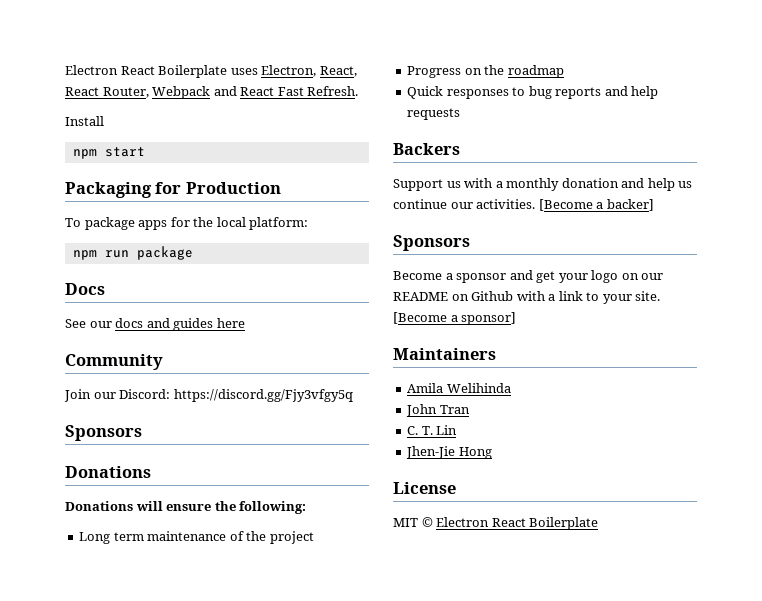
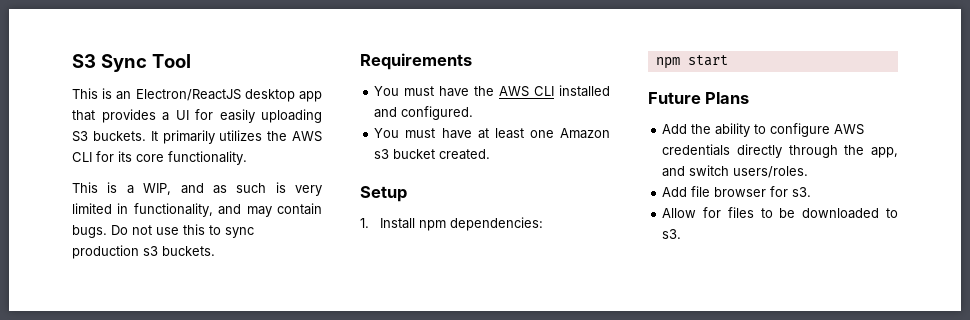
- Electron React Boilerplate uses Electron, React, React Router, Webpack and React Fast Refresh.
- Install
+ S3 Sync Tool
+ This is an Electron/ReactJS desktop app that provides a UI for easily uploading S3 buckets. It primarily utilizes the AWS CLI for its core functionality.
+ This is a WIP, and as such is very limited in functionality, and may contain bugs. Do not use this to sync production s3 buckets.
+ Requirements
+ You must have the AWS CLI installed and configured.
+ You must have at least one Amazon s3 bucket created.
+ Setup
+ 1. Install npm dependencies:
- Packaging for Production
- To package apps for the local platform:
- npm run package
- Docs
- See our docs and guides here
- Community
- Join our Discord: https://discord.gg/Fjy3vfgy5q
- Sponsors
- Donations
- Donations will ensure the following:
- Long term maintenance of the project
- Progress on the roadmap
- Quick responses to bug reports and help requests
- Backers
- Support us with a monthly donation and help us continue our activities. [Become a backer]
- Sponsors
- Become a sponsor and get your logo on our README on Github with a link to your site. [Become a sponsor]
- Maintainers
- Amila Welihinda
- John Tran
- C. T. Lin
- Jhen-Jie Hong
- License
- MIT © Electron React Boilerplate
+ Future Plans
+ Add the ability to configure AWS credentials directly through the app, and switch users/roles.
+ Add file browser for s3.
+ Allow for files to be downloaded to s3.

